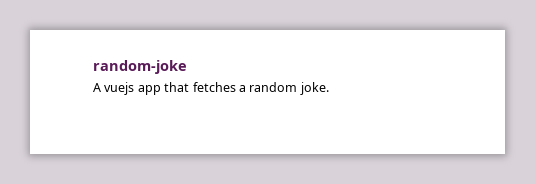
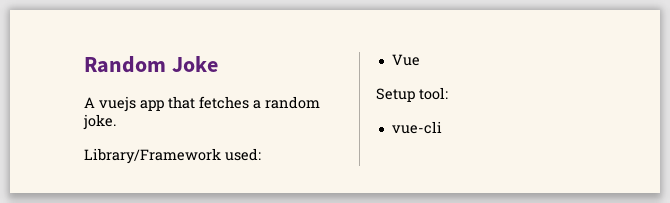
- random-joke
+ Random Joke
+ Library/Framework used:
+ Vue
+ Setup tool:
+ vue-cli

